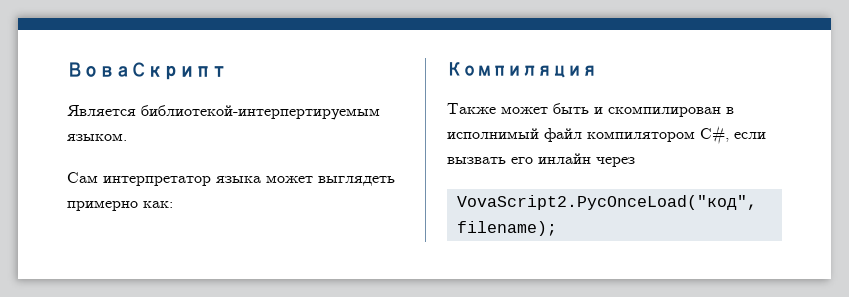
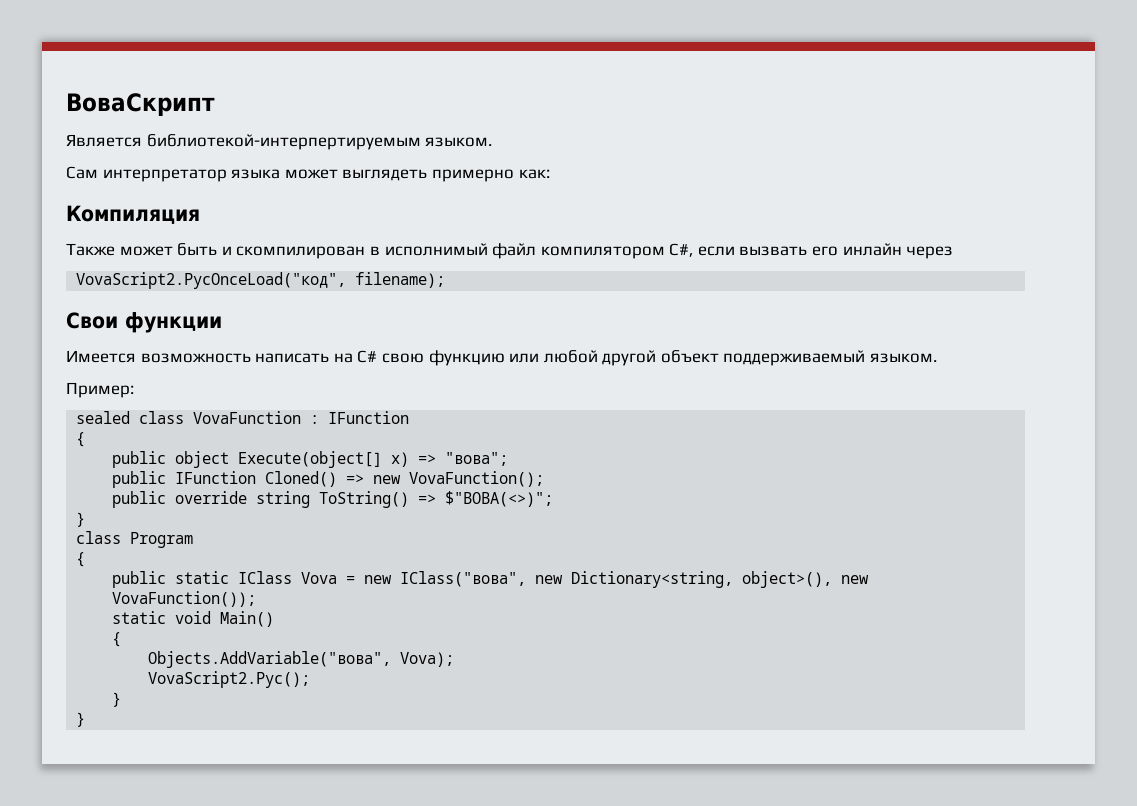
+ Свои функции
+ Имеется возможность написать на C# свою функцию или любой другой объект поддерживаемый языком.
+ Пример:
+ sealed class VovaFunction : IFunction
+ {
+ public object Execute(object[] x) => "вова";
+ public IFunction Cloned() => new VovaFunction();
+ public override string ToString() => $"ВОВА(<>)";
+ }
+ class Program
+ {
+ public static IClass Vova = new IClass("вова", new Dictionary<string, object>(), new VovaFunction());
+ static void Main()
+ {
+ Objects.AddVariable("вова", Vova);
+ VovaScript2.Pyc();
+ }
+ }

